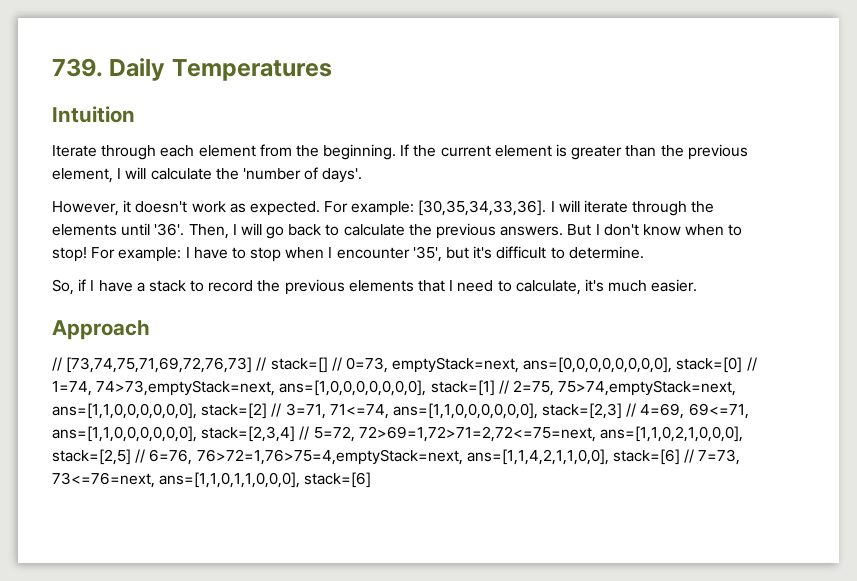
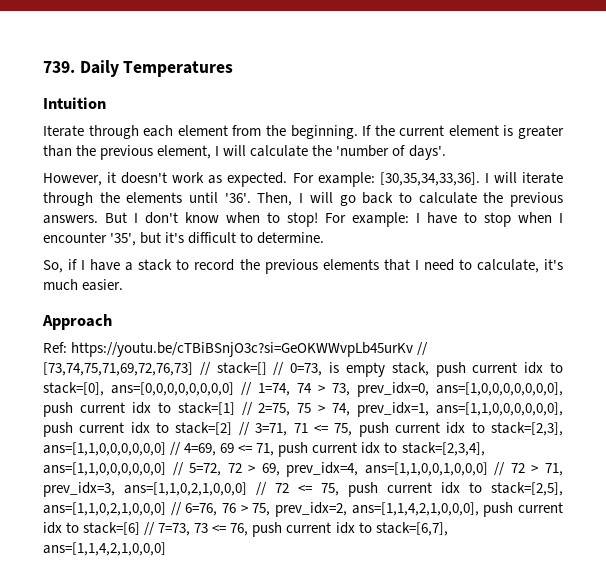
- // [73,74,75,71,69,72,76,73] // stack=[] // 0=73, emptyStack=next, ans=[0,0,0,0,0,0,0,0], stack=[0] // 1=74, 74>73,emptyStack=next, ans=[1,0,0,0,0,0,0,0], stack=[1] // 2=75, 75>74,emptyStack=next, ans=[1,1,0,0,0,0,0,0], stack=[2] // 3=71, 71<=74, ans=[1,1,0,0,0,0,0,0], stack=[2,3] // 4=69, 69<=71, ans=[1,1,0,0,0,0,0,0], stack=[2,3,4] // 5=72, 72>69=1,72>71=2,72<=75=next, ans=[1,1,0,2,1,0,0,0], stack=[2,5] // 6=76, 76>72=1,76>75=4,emptyStack=next, ans=[1,1,4,2,1,1,0,0], stack=[6] // 7=73, 73<=76=next, ans=[1,1,0,1,1,0,0,0], stack=[6]
+ Ref: https://youtu.be/cTBiBSnjO3c?si=GeOKWWvpLb45urKv // [73,74,75,71,69,72,76,73] // stack=[] // 0=73, is empty stack, push current idx to stack=[0], ans=[0,0,0,0,0,0,0,0] // 1=74, 74 > 73, prev_idx=0, ans=[1,0,0,0,0,0,0,0], push current idx to stack=[1] // 2=75, 75 > 74, prev_idx=1, ans=[1,1,0,0,0,0,0,0], push current idx to stack=[2] // 3=71, 71 <= 75, push current idx to stack=[2,3], ans=[1,1,0,0,0,0,0,0] // 4=69, 69 <= 71, push current idx to stack=[2,3,4], ans=[1,1,0,0,0,0,0,0] // 5=72, 72 > 69, prev_idx=4, ans=[1,1,0,0,1,0,0,0] // 72 > 71, prev_idx=3, ans=[1,1,0,2,1,0,0,0] // 72 <= 75, push current idx to stack=[2,5], ans=[1,1,0,2,1,0,0,0] // 6=76, 76 > 75, prev_idx=2, ans=[1,1,4,2,1,0,0,0], push current idx to stack=[6] // 7=73, 73 <= 76, push current idx to stack=[6,7], ans=[1,1,4,2,1,0,0,0]

